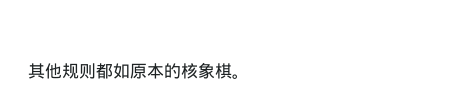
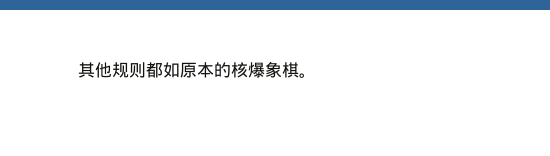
- 其他规则都如原本的核象棋。
+ 其他规则都如原本的核爆象棋。

